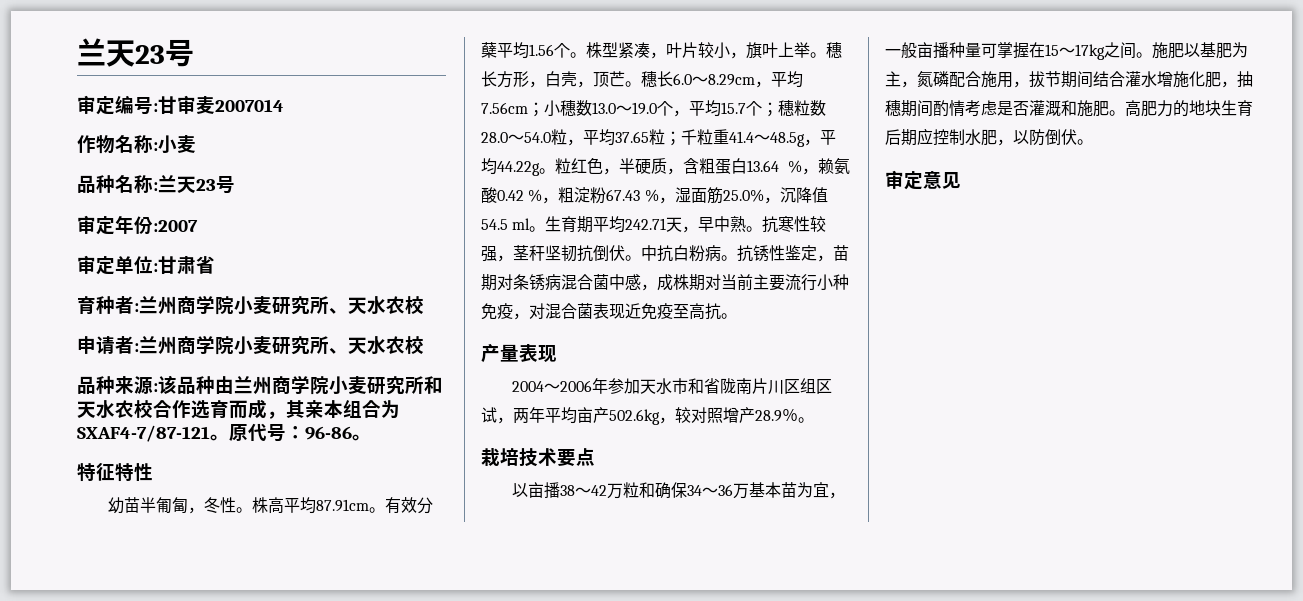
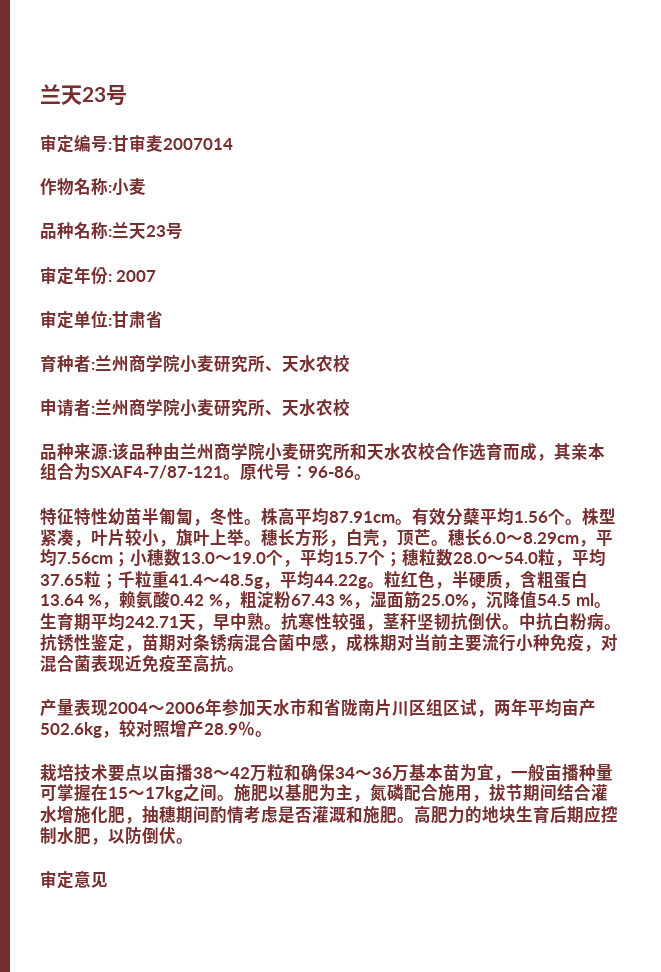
- 审定年份:2007
+ 审定年份: 2007
- 特征特性
- 幼苗半匍匐，冬性。
+ 特征特性幼苗半匍匐，冬性。
- 产量表现
- 2004～2006年参加天水市和省陇南片川区组区试，两年平均亩产502.6kg，较对照增产28.9％。
+ 产量表现2004～2006年参加天水市和省陇南片川区组区试，两年平均亩产502.6kg，较对照增产28.9％。
- 栽培技术要点
- 以亩播38～42万粒和确保34～36万基本苗为宜，一般亩播种量可掌握在15～17kg之间。
+ 栽培技术要点以亩播38～42万粒和确保34～36万基本苗为宜，一般亩播种量可掌握在15～17kg之间。

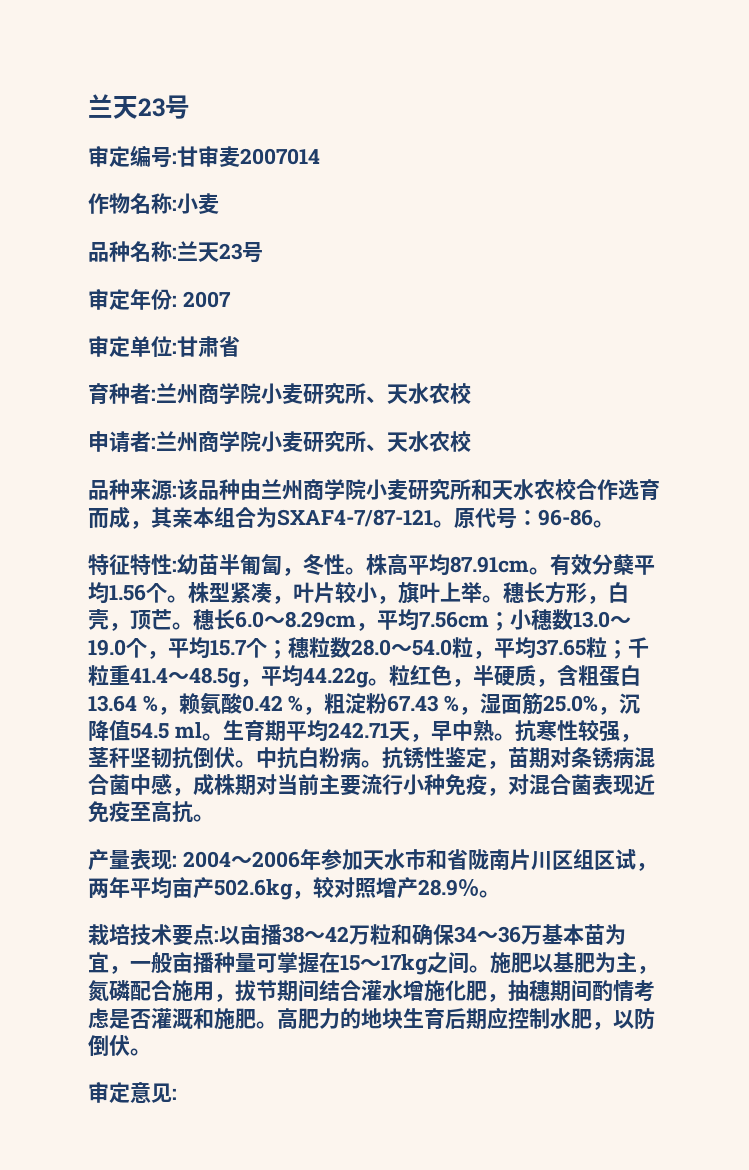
- 特征特性幼苗半匍匐，冬性。
+ 特征特性:幼苗半匍匐，冬性。
- 产量表现2004～2006年参加天水市和省陇南片川区组区试，两年平均亩产502.6kg，较对照增产28.9％。
+ 产量表现: 2004～2006年参加天水市和省陇南片川区组区试，两年平均亩产502.6kg，较对照增产28.9％。
- 栽培技术要点以亩播38～42万粒和确保34～36万基本苗为宜，一般亩播种量可掌握在15～17kg之间。
+ 栽培技术要点:以亩播38～42万粒和确保34～36万基本苗为宜，一般亩播种量可掌握在15～17kg之间。
- 审定意见
+ 审定意见:

